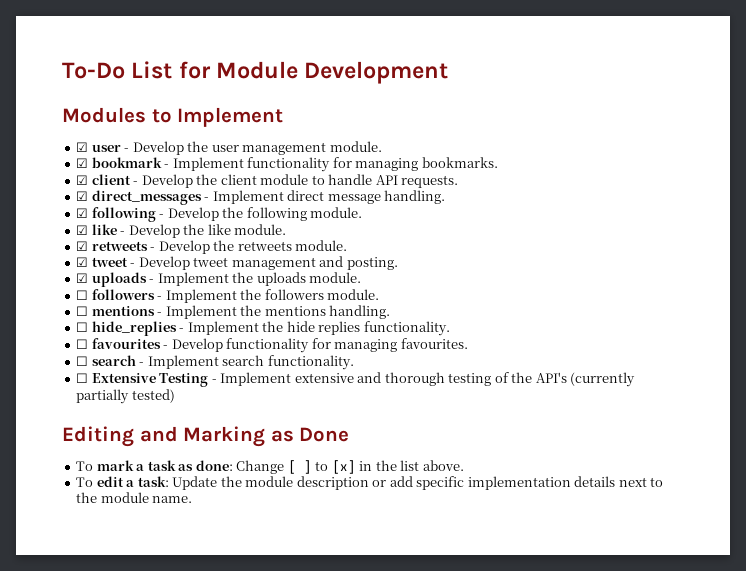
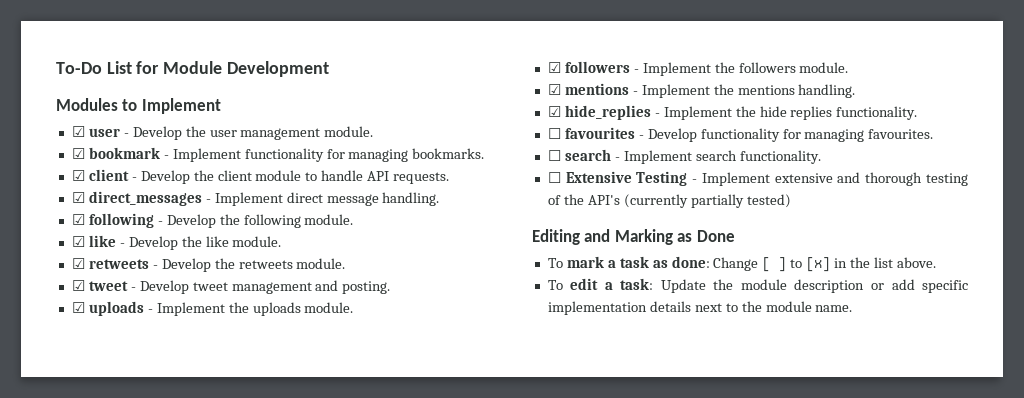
- ☐ followers - Implement the followers module.
+ ☑ followers - Implement the followers module.
- ☐ mentions - Implement the mentions handling.
+ ☑ mentions - Implement the mentions handling.
- ☐ hide_replies - Implement the hide replies functionality.
+ ☑ hide_replies - Implement the hide replies functionality.

